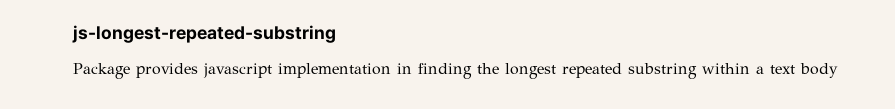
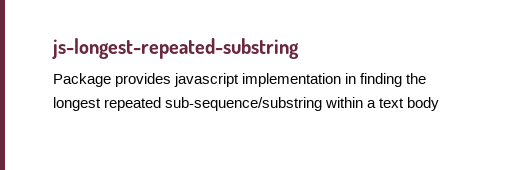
- Package provides javascript implementation in finding the longest repeated substring within a text body
+ Package provides javascript implementation in finding the longest repeated sub-sequence/substring within a text body

